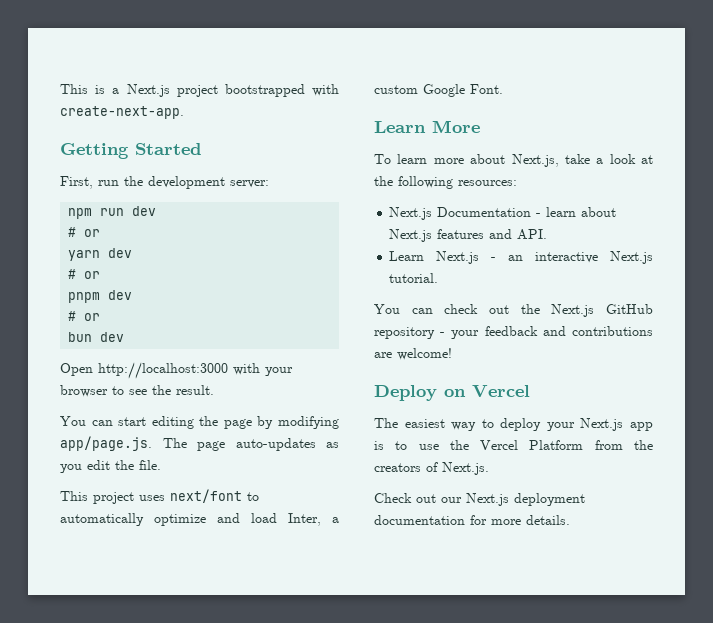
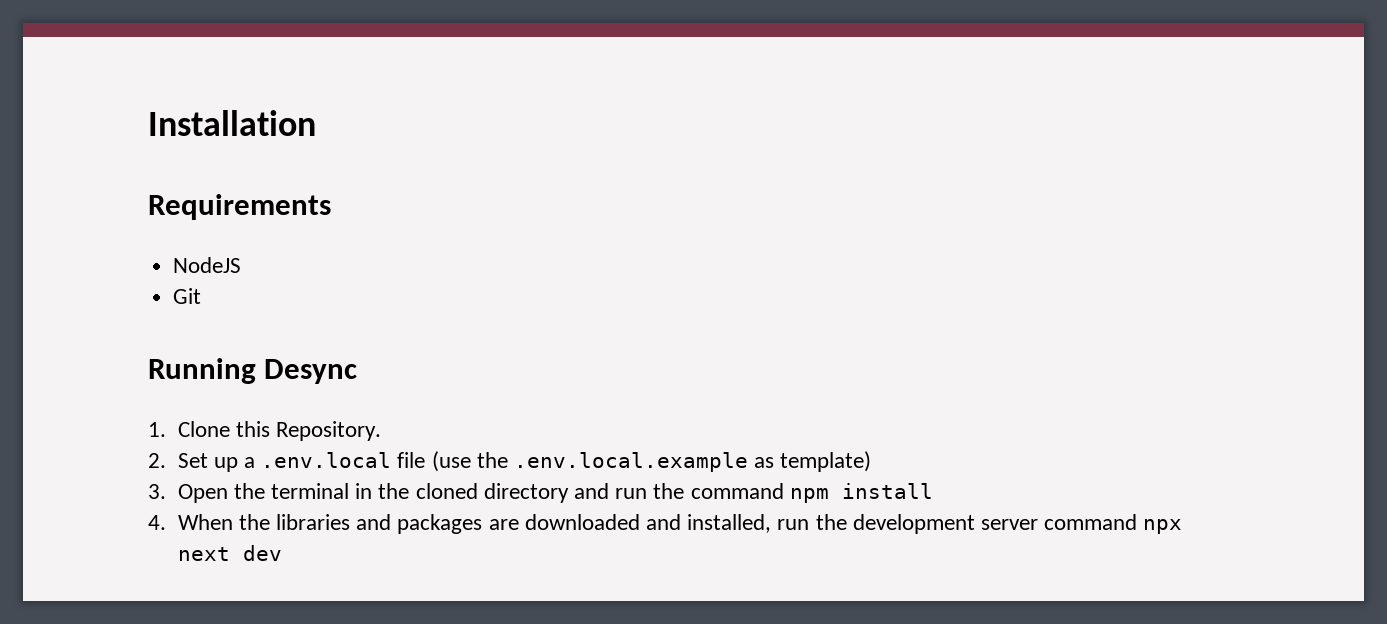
- This is a Next.js project bootstrapped with create-next-app.
- Getting Started
- First, run the development server:
- npm run dev
- # or
- yarn dev
- # or
- pnpm dev
- # or
- bun dev
- Open http://localhost:3000 with your browser to see the result.
- You can start editing the page by modifying app/page.js. The page auto-updates as you edit the file.
- This project uses next/font to automatically optimize and load Inter, a custom Google Font.
- Learn More
- To learn more about Next.js, take a look at the following resources:
- Next.js Documentation - learn about Next.js features and API.
- Learn Next.js - an interactive Next.js tutorial.
- You can check out the Next.js GitHub repository - your feedback and contributions are welcome!
- Deploy on Vercel
- The easiest way to deploy your Next.js app is to use the Vercel Platform from the creators of Next.js.
- Check out our Next.js deployment documentation for more details.
+ Installation
+ Requirements
+ NodeJS
+ Git
+ Running Desync
+ 1. Clone this Repository.
+ 2. Set up a .env.local file (use the .env.local.example as template)
+ 3. Open the terminal in the cloned directory and run the command npm install
+ 4. When the libraries and packages are downloaded and installed, run the development server command npx next dev

